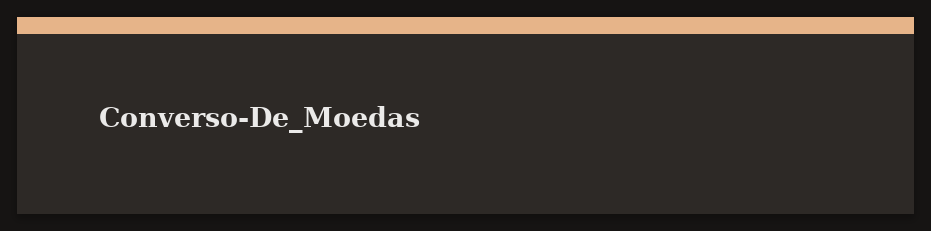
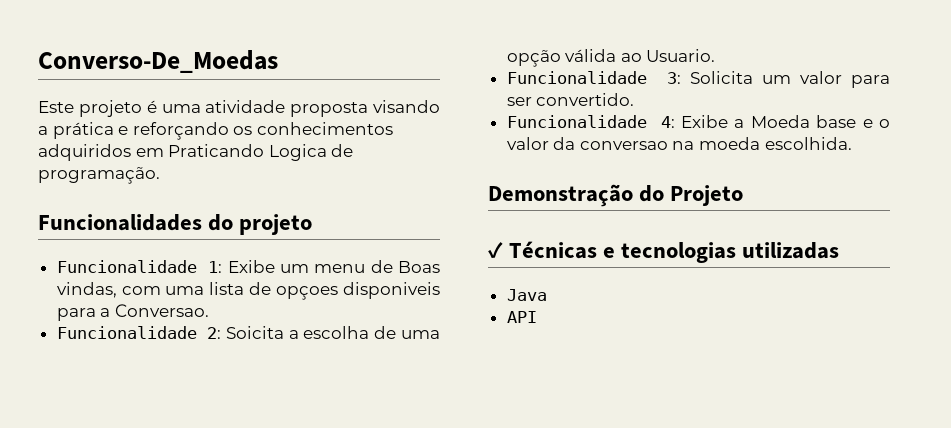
+ Este projeto é uma atividade proposta visando a prática e reforçando os conhecimentos adquiridos em Praticando Logica de programação.
+ Funcionalidades do projeto
+ Funcionalidade 1: Exibe um menu de Boas vindas, com uma lista de opçoes disponiveis para a Conversao.
+ Funcionalidade 2: Soicita a escolha de uma opção válida ao Usuario.
+ Funcionalidade 3: Solicita um valor para ser convertido.
+ Funcionalidade 4: Exibe a Moeda base e o valor da conversao na moeda escolhida.
+ Demonstração do Projeto
+ ✓ Técnicas e tecnologias utilizadas
+ Java
+ API

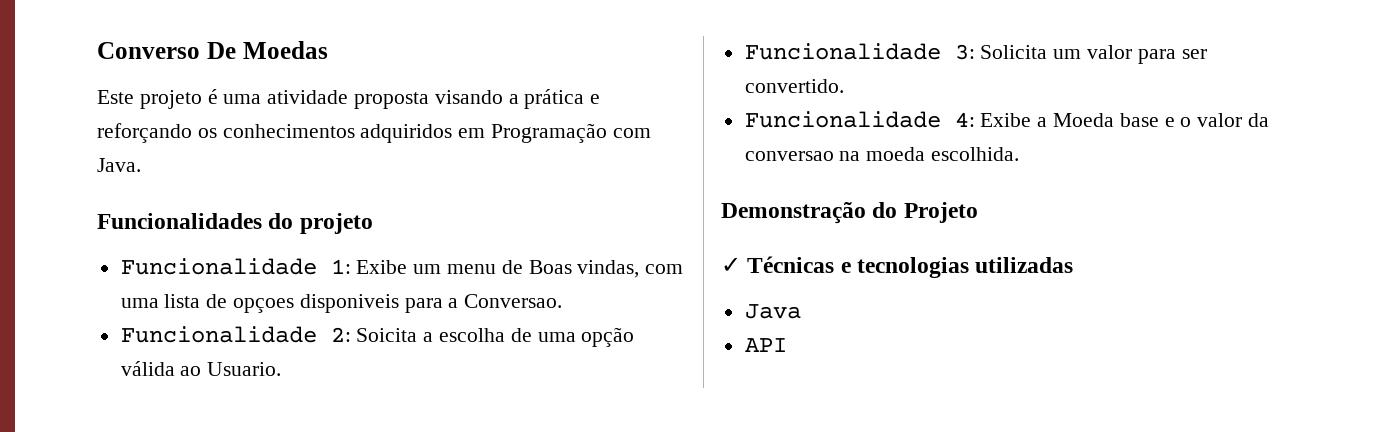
- Converso-De_Moedas
+ Converso De Moedas
- Este projeto é uma atividade proposta visando a prática e reforçando os conhecimentos adquiridos em Praticando Logica de programação.
+ Este projeto é uma atividade proposta visando a prática e reforçando os conhecimentos adquiridos em Programação com Java.

